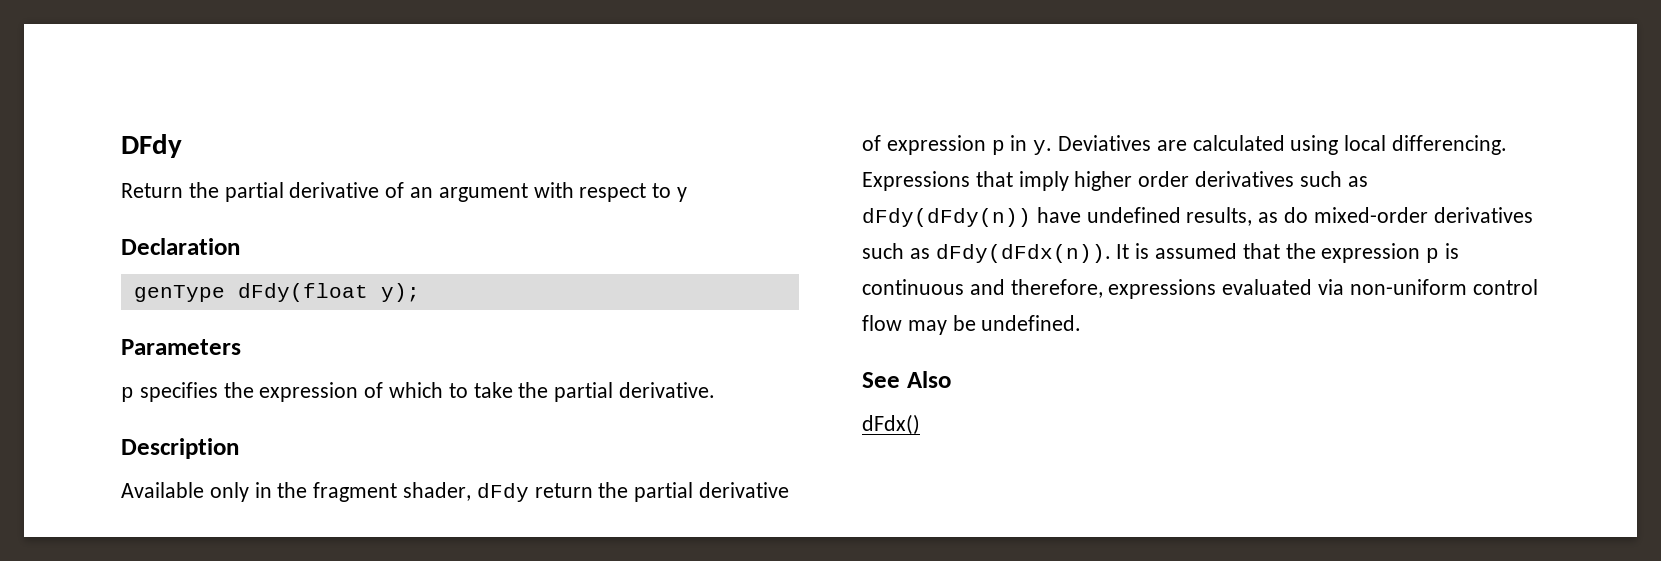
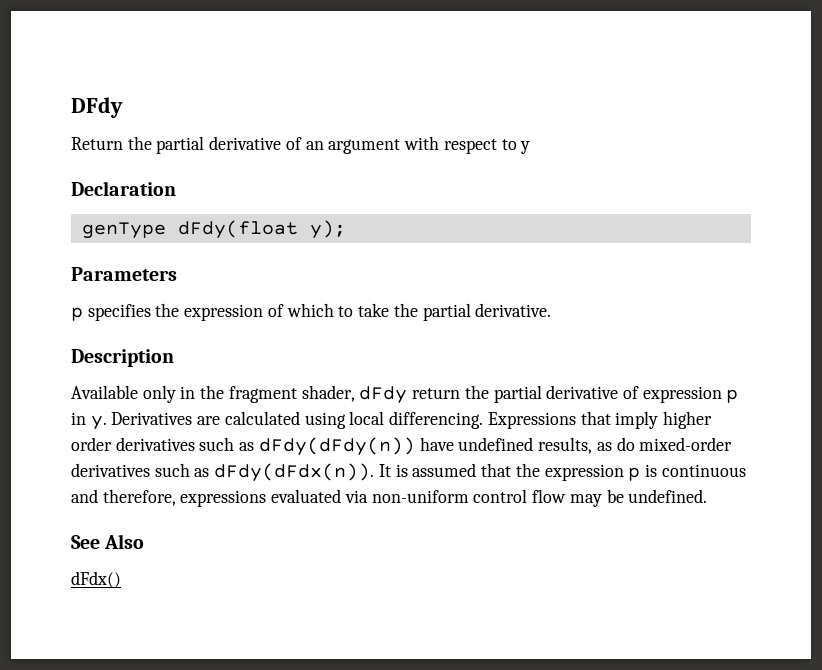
- Deviatives are calculated using local differencing.
+ Derivatives are calculated using local differencing.

